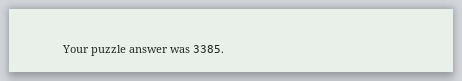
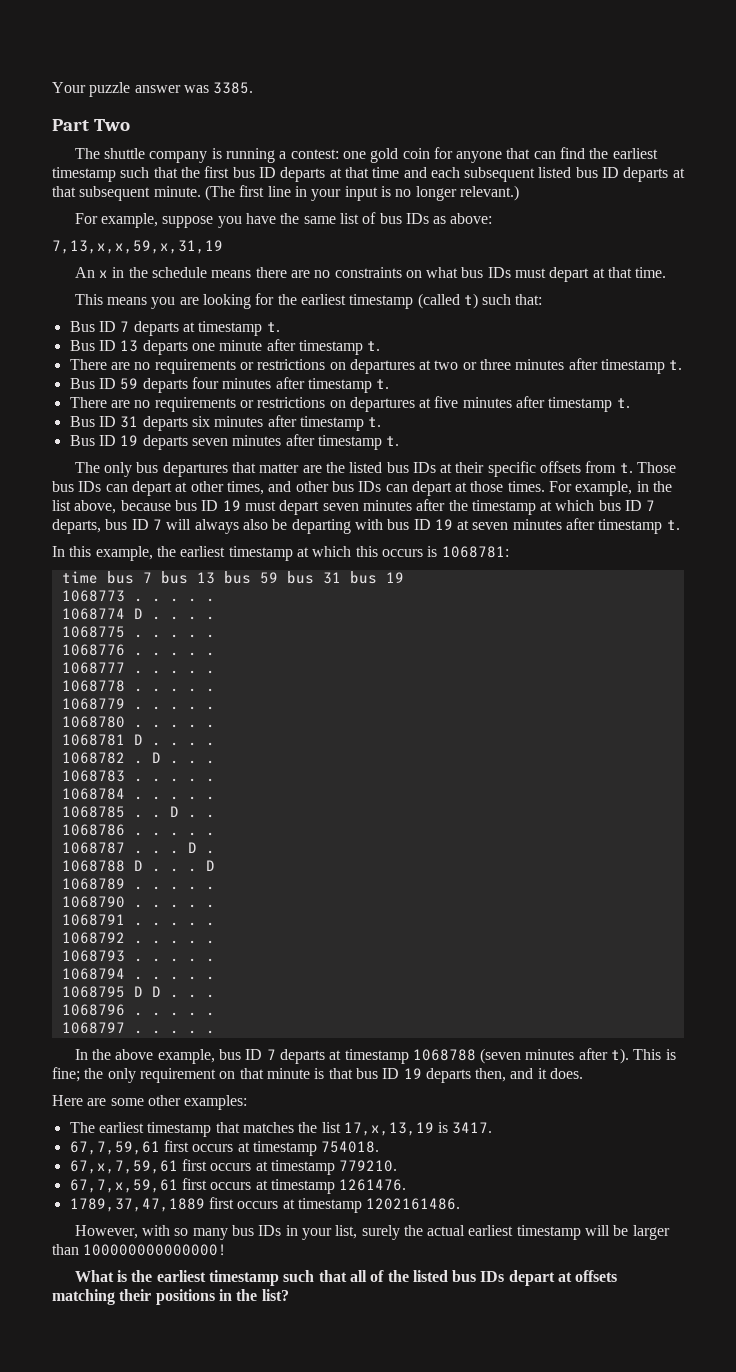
+ Part Two
+ The shuttle company is running a contest: one gold coin for anyone that can find the earliest timestamp such that the first bus ID departs at that time and each subsequent listed bus ID departs at that subsequent minute. (The first line in your input is no longer relevant.)
+ For example, suppose you have the same list of bus IDs as above:
+ 7,13,x,x,59,x,31,19
+ An x in the schedule means there are no constraints on what bus IDs must depart at that time.
+ This means you are looking for the earliest timestamp (called t) such that:
+ Bus ID 7 departs at timestamp t.
+ Bus ID 13 departs one minute after timestamp t.
+ There are no requirements or restrictions on departures at two or three minutes after timestamp t.
+ Bus ID 59 departs four minutes after timestamp t.
+ There are no requirements or restrictions on departures at five minutes after timestamp t.
+ Bus ID 31 departs six minutes after timestamp t.
+ Bus ID 19 departs seven minutes after timestamp t.
+ The only bus departures that matter are the listed bus IDs at their specific offsets from t. Those bus IDs can depart at other times, and other bus IDs can depart at those times. For example, in the list above, because bus ID 19 must depart seven minutes after the timestamp at which bus ID 7 departs, bus ID 7 will always also be departing with bus ID 19 at seven minutes after timestamp t.
+ In this example, the earliest timestamp at which this occurs is 1068781:
+ time bus 7 bus 13 bus 59 bus 31 bus 19
+ 1068773 . . . . .
+ 1068774 D . . . .
+ 1068775 . . . . .
+ 1068776 . . . . .
+ 1068777 . . . . .
+ 1068778 . . . . .
+ 1068779 . . . . .
+ 1068780 . . . . .
+ 1068781 D . . . .
+ 1068782 . D . . .
+ 1068783 . . . . .
+ 1068784 . . . . .
+ 1068785 . . D . .
+ 1068786 . . . . .
+ 1068787 . . . D .
+ 1068788 D . . . D
+ 1068789 . . . . .
+ 1068790 . . . . .
+ 1068791 . . . . .
+ 1068792 . . . . .
+ 1068793 . . . . .
+ 1068794 . . . . .
+ 1068795 D D . . .
+ 1068796 . . . . .
+ 1068797 . . . . .
+ In the above example, bus ID 7 departs at timestamp 1068788 (seven minutes after t). This is fine; the only requirement on that minute is that bus ID 19 departs then, and it does.
+ Here are some other examples:
+ The earliest timestamp that matches the list 17,x,13,19 is 3417.
+ 67,7,59,61 first occurs at timestamp 754018.
+ 67,x,7,59,61 first occurs at timestamp 779210.
+ 67,7,x,59,61 first occurs at timestamp 1261476.
+ 1789,37,47,1889 first occurs at timestamp 1202161486.
+ However, with so many bus IDs in your list, surely the actual earliest timestamp will be larger than 100000000000000!
+ What is the earliest timestamp such that all of the listed bus IDs depart at offsets matching their positions in the list?

